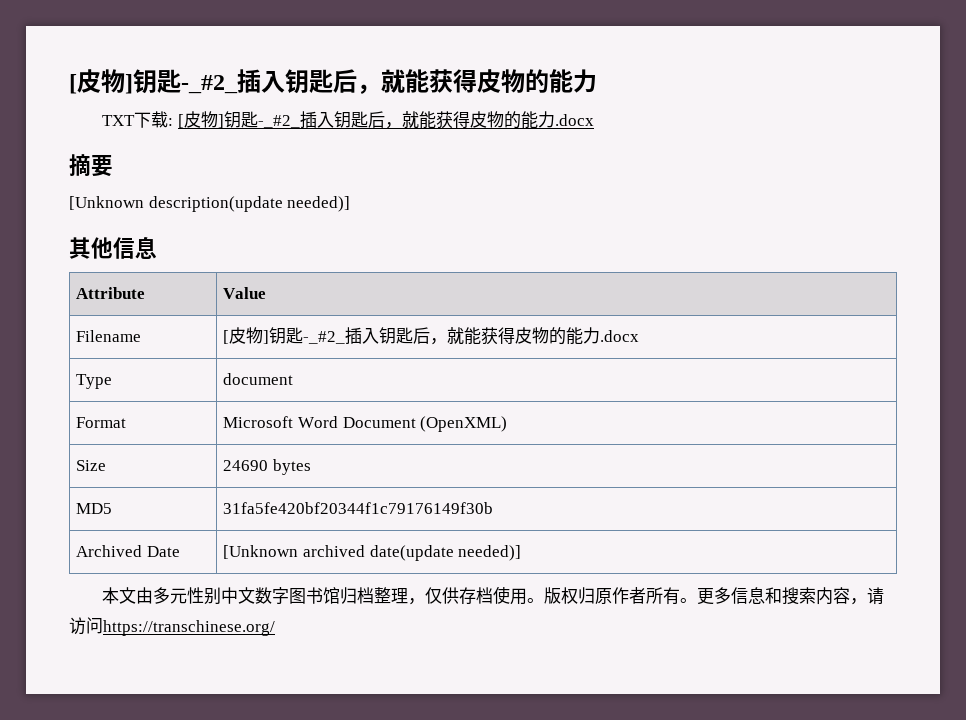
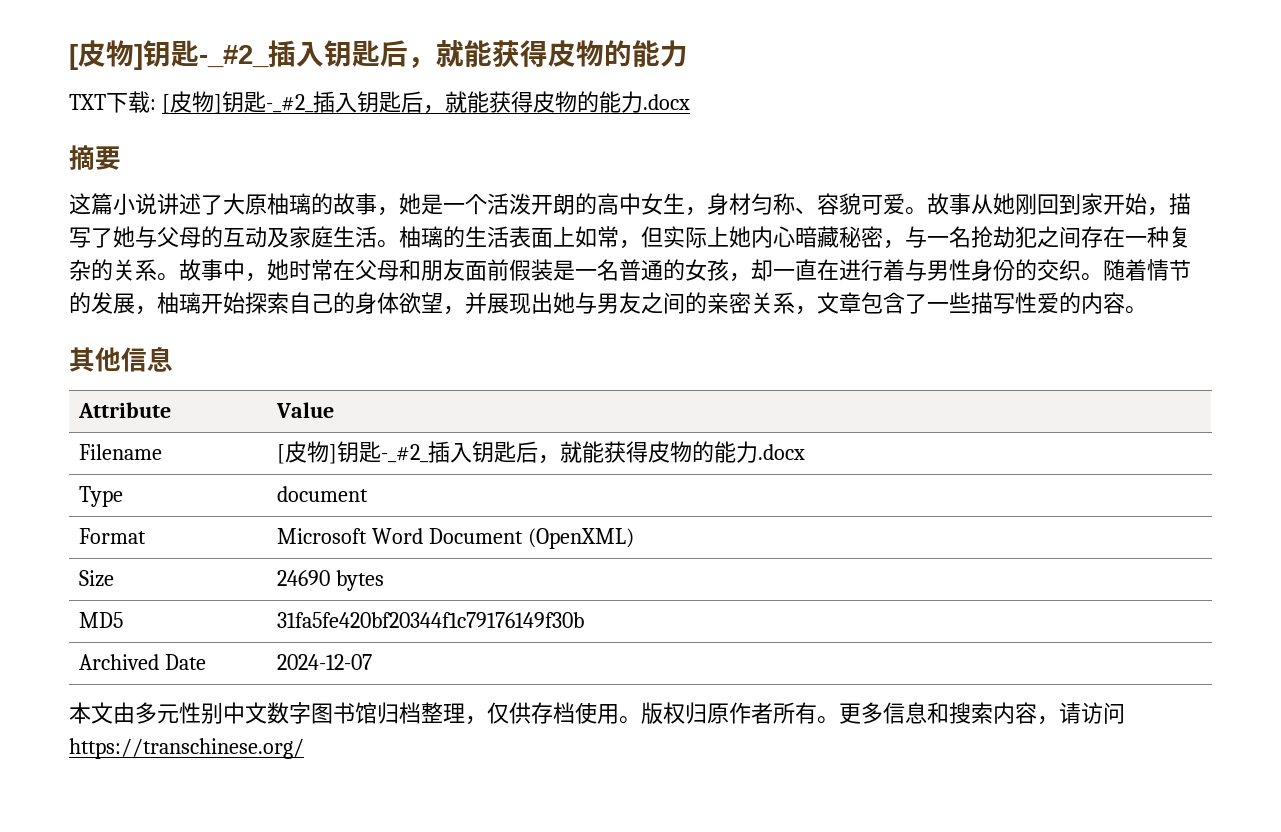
- [Unknown description(update needed)]
+ 这篇小说讲述了大原柚璃的故事，她是一个活泼开朗的高中女生，身材匀称、容貌可爱。故事从她刚回到家开始，描写了她与父母的互动及家庭生活。柚璃的生活表面上如常，但实际上她内心暗藏秘密，与一名抢劫犯之间存在一种复杂的关系。故事中，她时常在父母和朋友面前假装是一名普通的女孩，却一直在进行着与男性身份的交织。随着情节的发展，柚璃开始探索自己的身体欲望，并展现出她与男友之间的亲密关系，文章包含了一些描写性爱的内容。
- Archived Date | [Unknown archived date(update needed)]
+ Archived Date | 2024-12-07

